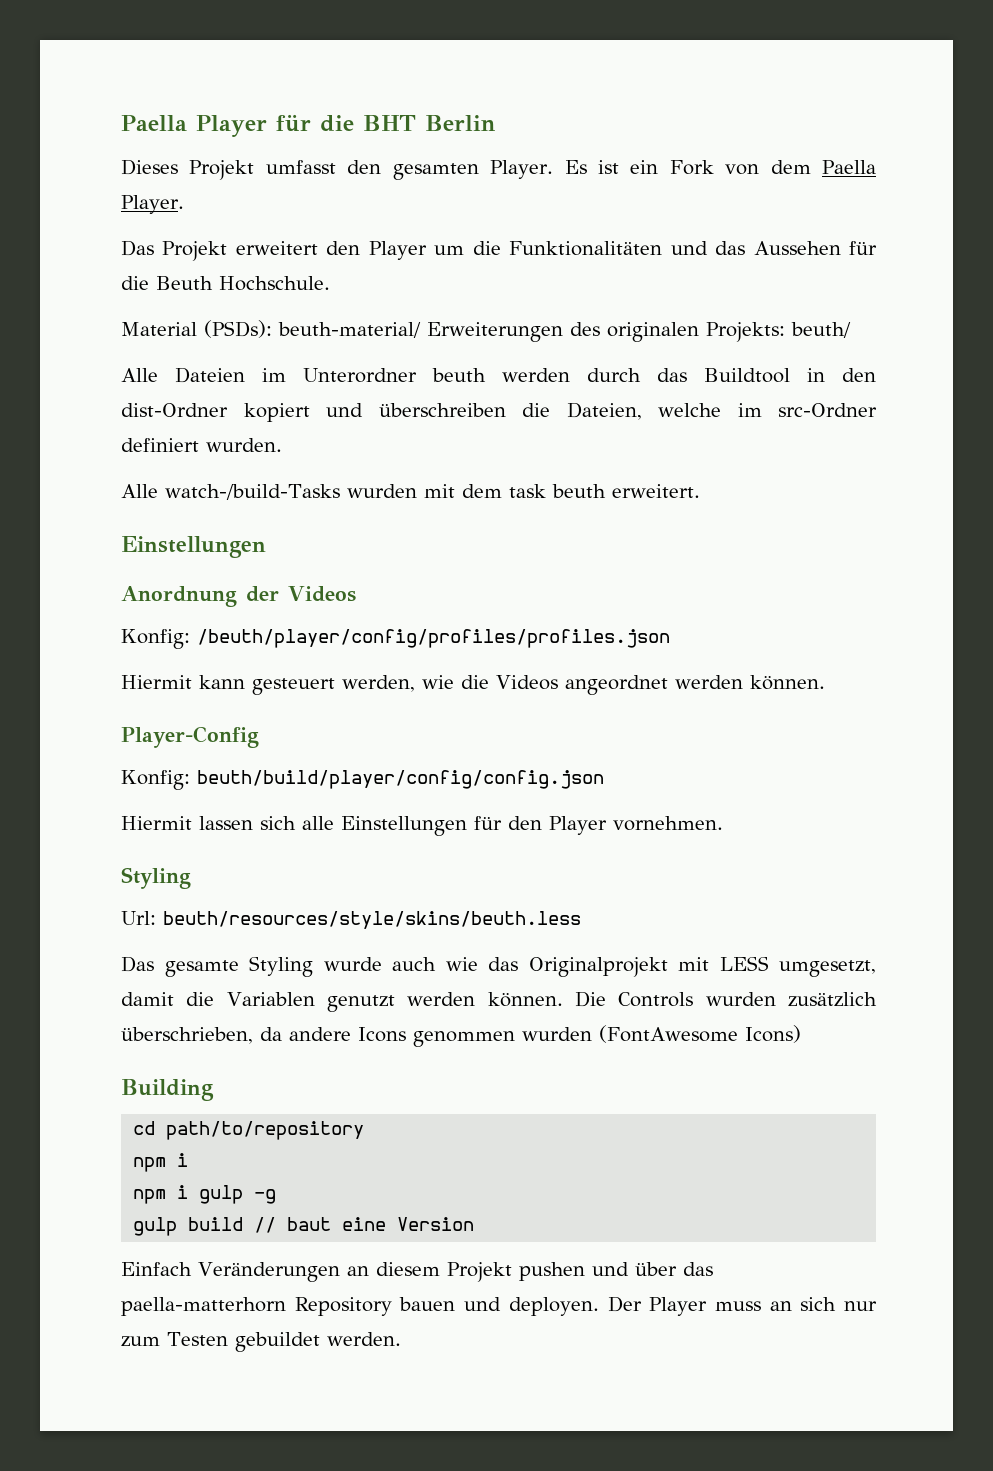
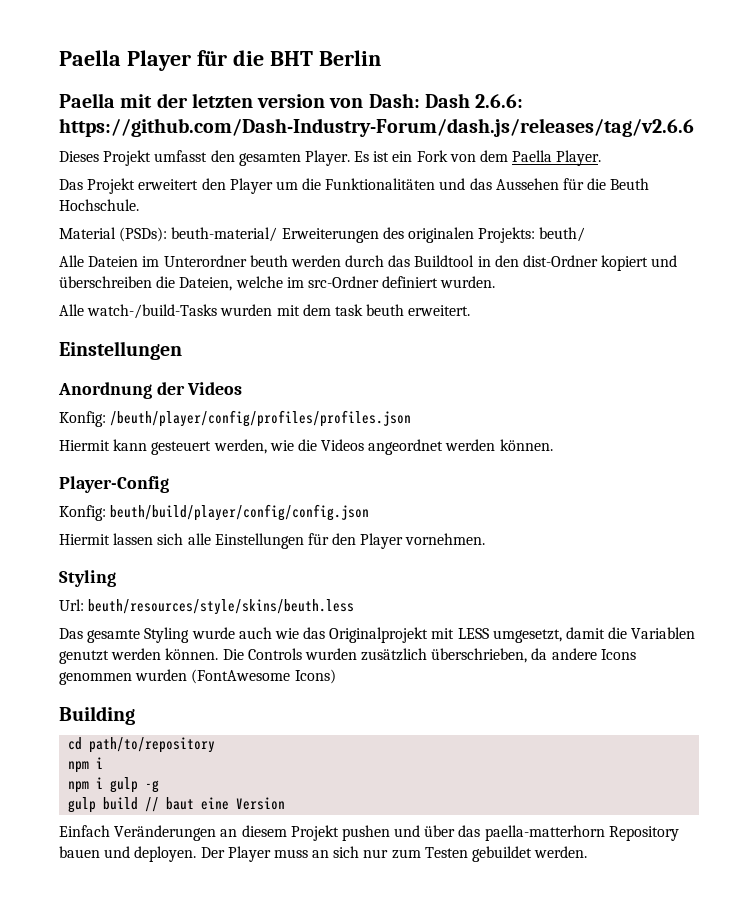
+ Paella mit der letzten version von Dash: Dash 2.6.6: https://github.com/Dash-Industry-Forum/dash.js/releases/tag/v2.6.6

